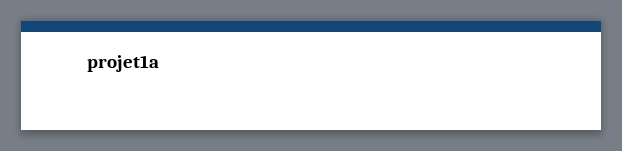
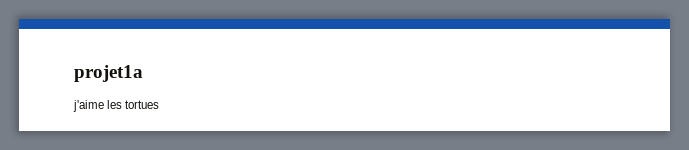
+ j'aime les tortues

